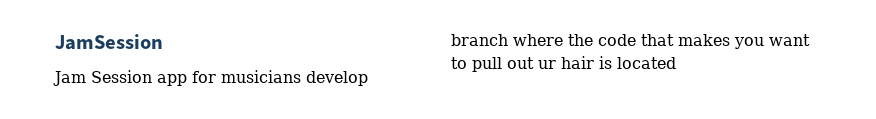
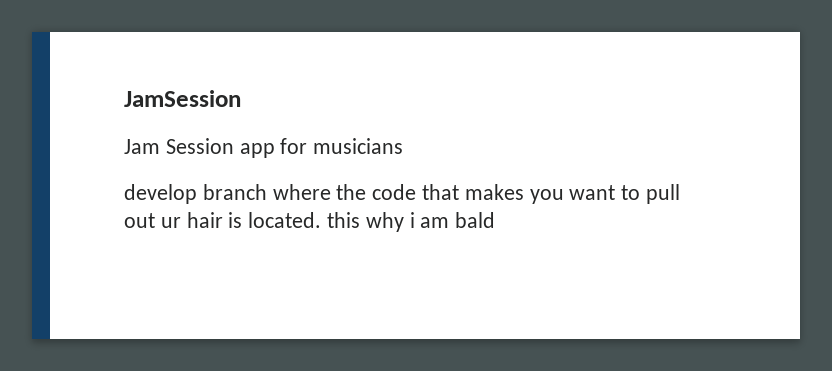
- Jam Session app for musicians develop branch where the code that makes you want to pull out ur hair is located
+ Jam Session app for musicians
+ develop branch where the code that makes you want to pull out ur hair is located. this why i am bald

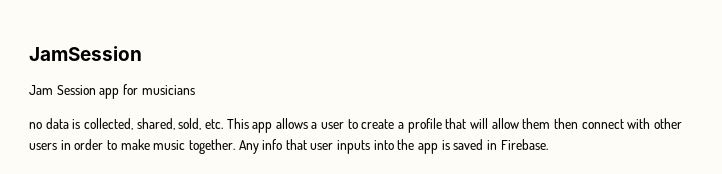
- develop branch where the code that makes you want to pull out ur hair is located. this why i am bald
+ no data is collected, shared, sold, etc. This app allows a user to create a profile that will allow them then connect with other users in order to make music together. Any info that user inputs into the app is saved in Firebase.

